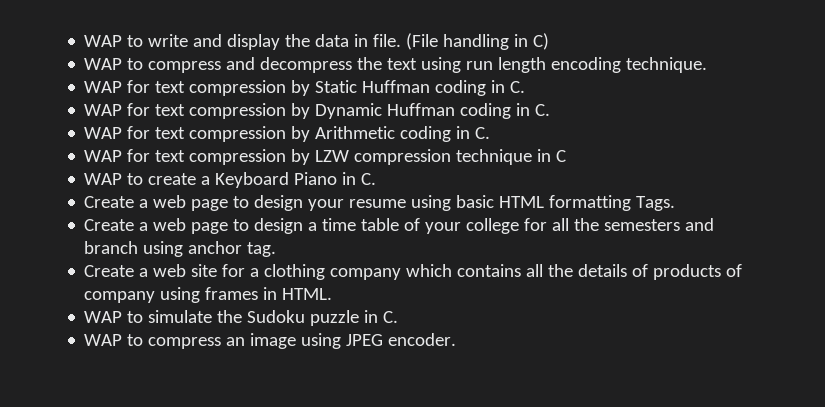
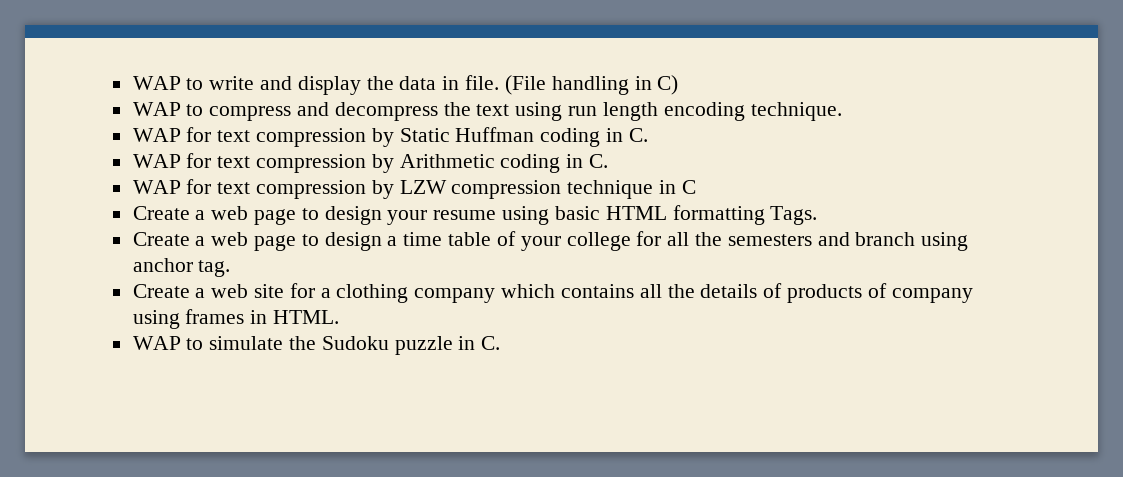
- WAP for text compression by Dynamic Huffman coding in C.
- WAP to create a Keyboard Piano in C.
- WAP to compress an image using JPEG encoder.

